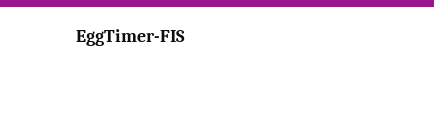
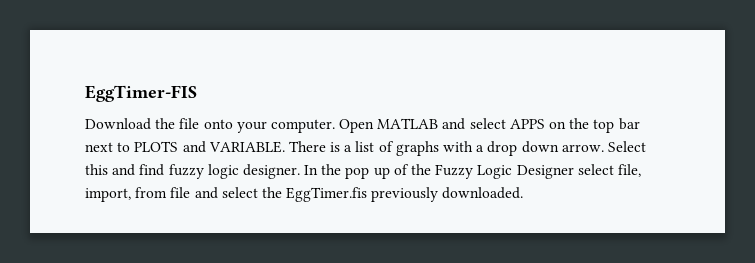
+ Download the file onto your computer. Open MATLAB and select APPS on the top bar next to PLOTS and VARIABLE. There is a list of graphs with a drop down arrow. Select this and find fuzzy logic designer. In the pop up of the Fuzzy Logic Designer select file, import, from file and select the EggTimer.fis previously downloaded.

